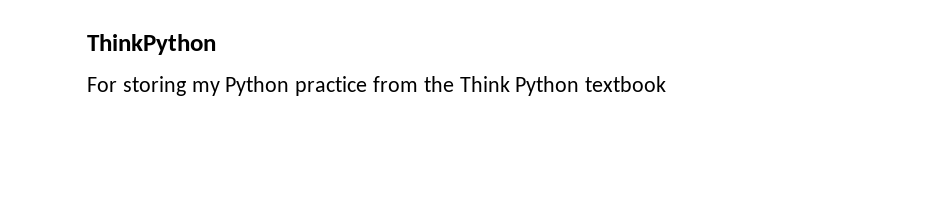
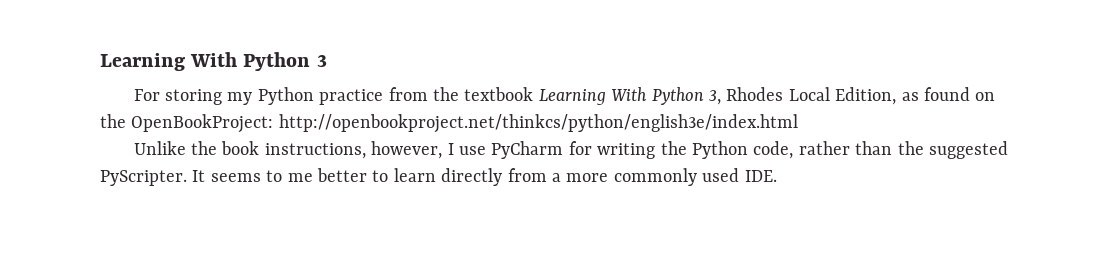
- ThinkPython
+ Learning With Python 3
- For storing my Python practice from the Think Python textbook
+ For storing my Python practice from the textbook Learning With Python 3, Rhodes Local Edition, as found on the OpenBookProject: http://openbookproject.net/thinkcs/python/english3e/index.html
+ Unlike the book instructions, however, I use PyCharm for writing the Python code, rather than the suggested PyScripter. It seems to me better to learn directly from a more commonly used IDE.

